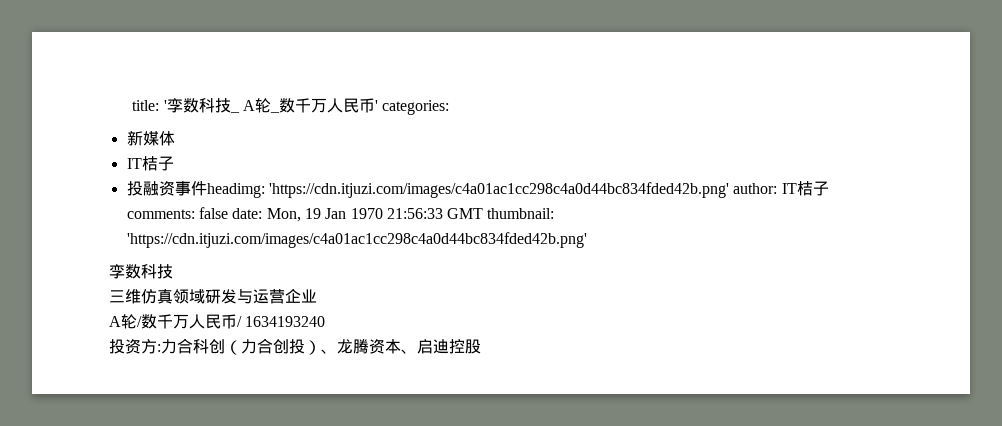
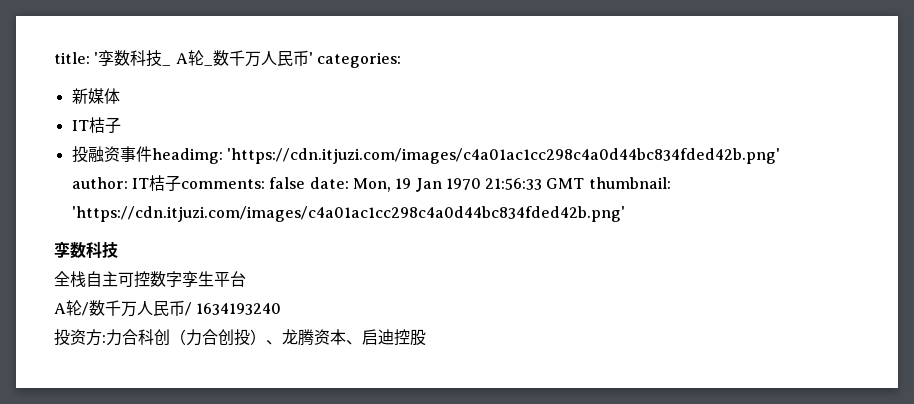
- 三维仿真领域研发与运营企业
+ 全栈自主可控数字孪生平台

